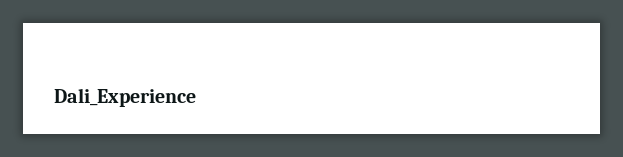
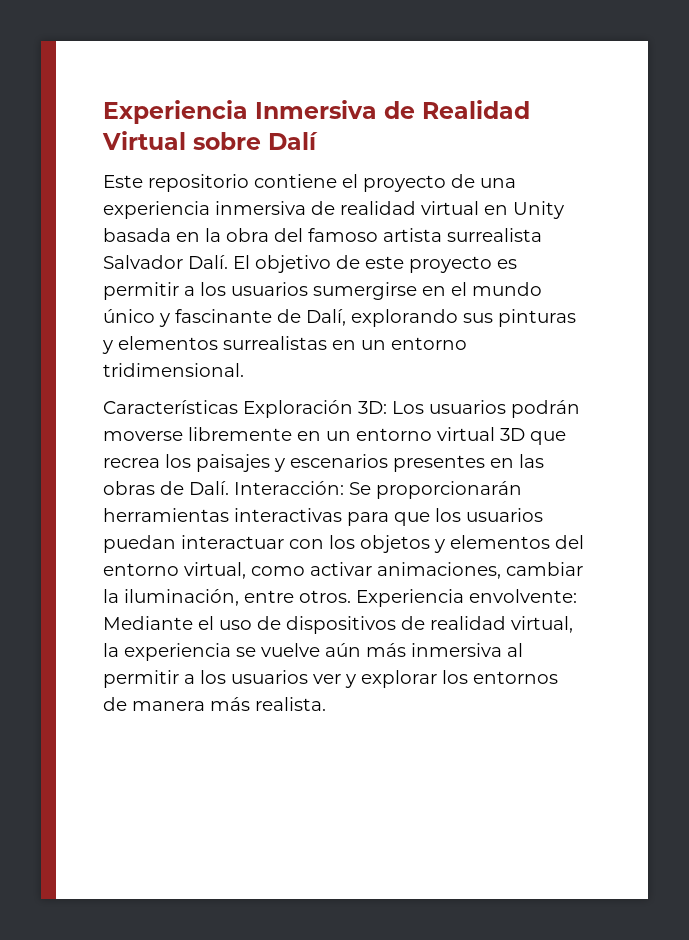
- Dali_Experience
+ Experiencia Inmersiva de Realidad Virtual sobre Dalí
+ Este repositorio contiene el proyecto de una experiencia inmersiva de realidad virtual en Unity basada en la obra del famoso artista surrealista Salvador Dalí. El objetivo de este proyecto es permitir a los usuarios sumergirse en el mundo único y fascinante de Dalí, explorando sus pinturas y elementos surrealistas en un entorno tridimensional.
+ Características Exploración 3D: Los usuarios podrán moverse libremente en un entorno virtual 3D que recrea los paisajes y escenarios presentes en las obras de Dalí. Interacción: Se proporcionarán herramientas interactivas para que los usuarios puedan interactuar con los objetos y elementos del entorno virtual, como activar animaciones, cambiar la iluminación, entre otros. Experiencia envolvente: Mediante el uso de dispositivos de realidad virtual, la experiencia se vuelve aún más inmersiva al permitir a los usuarios ver y explorar los entornos de manera más realista.

